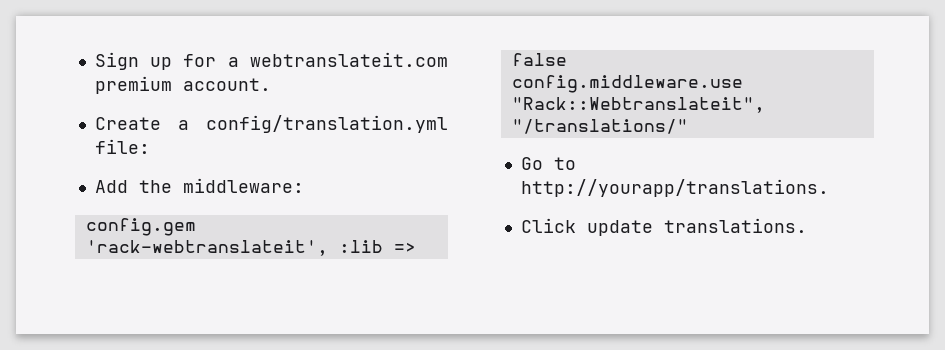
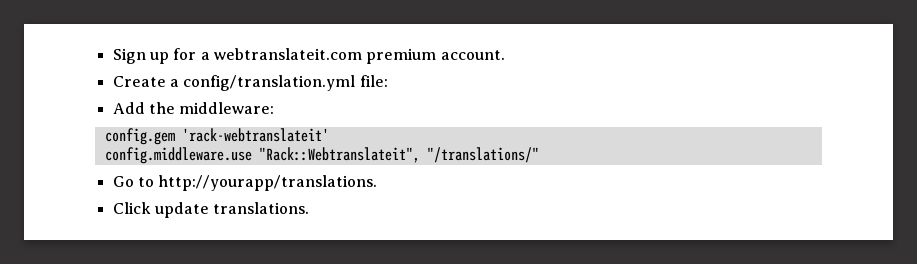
- config.gem 'rack-webtranslateit', :lib => false
+ config.gem 'rack-webtranslateit'

